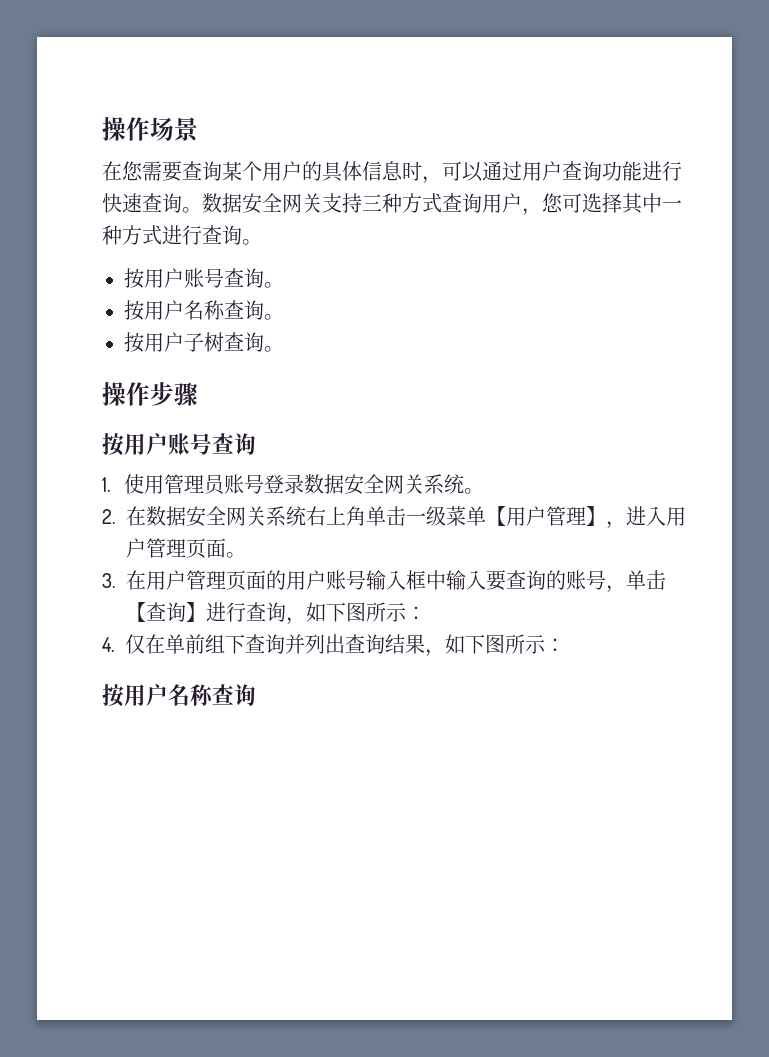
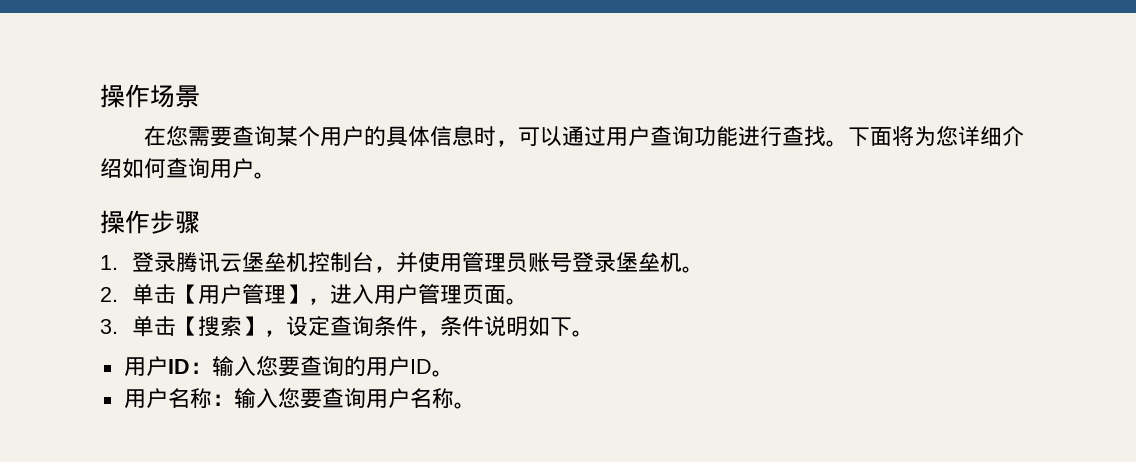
- 在您需要查询某个用户的具体信息时，可以通过用户查询功能进行快速查询。数据安全网关支持三种方式查询用户，您可选择其中一种方式进行查询。
- 按用户账号查询。
- 按用户名称查询。
- 按用户子树查询。
+ 在您需要查询某个用户的具体信息时，可以通过用户查询功能进行查找。下面将为您详细介绍如何查询用户。
  操作步骤
- 按用户账号查询
- 1.使用管理员账号登录数据安全网关系统。
- 2.在数据安全网关系统右上角单击一级菜单【用户管理】，进入用户管理页面。
+ 1.登录腾讯云堡垒机控制台，并使用管理员账号登录堡垒机。
+ 2.单击【用户管理】，进入用户管理页面。
- 3.在用户管理页面的用户账号输入框中输入要查询的账号，单击【查询】进行查询，如下图所示：
- 4.仅在单前组下查询并列出查询结果，如下图所示：
- 按用户名称查询
+ 3.单击【搜索】，设定查询条件，条件说明如下。
+ 用户ID：输入您要查询的用户ID。
+ 用户名称：输入您要查询用户名称。

